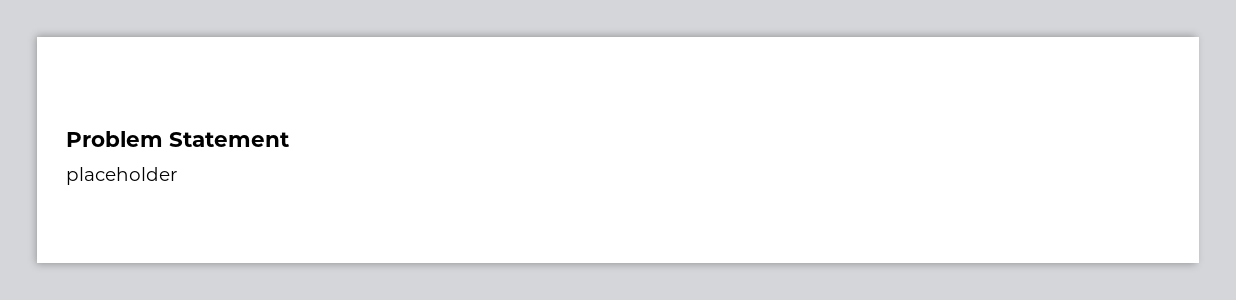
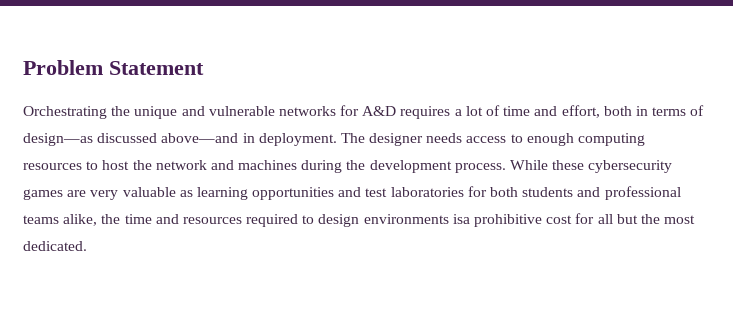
- placeholder
+ Orchestrating the unique and vulnerable networks for A&D requires a lot of time and effort, both in terms of design—as discussed above—and in deployment. The designer needs access to enough computing resources to host the network and machines during the development process. While these cybersecurity games are very valuable as learning opportunities and test laboratories for both students and professional teams alike, the time and resources required to design environments isa prohibitive cost for all but the most dedicated.

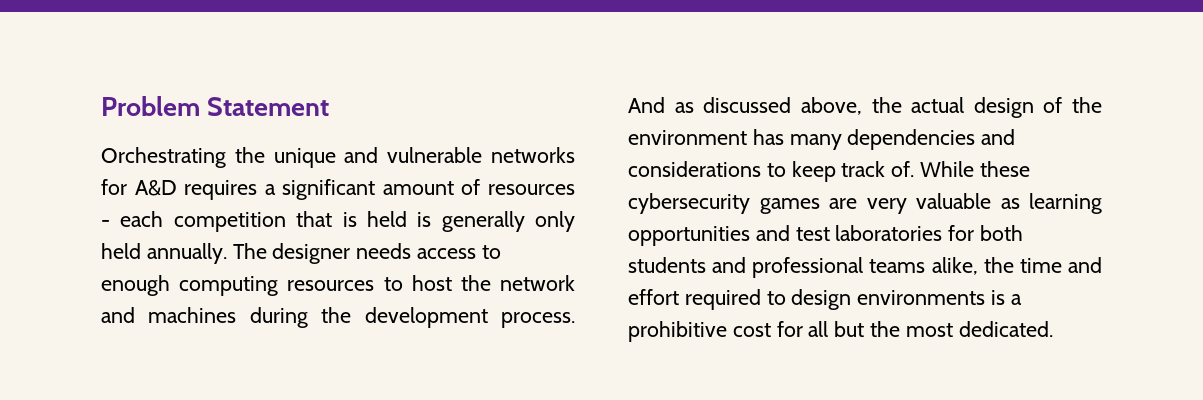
- Orchestrating the unique and vulnerable networks for A&D requires a lot of time and effort, both in terms of design—as discussed above—and in deployment.
+ Orchestrating the unique and vulnerable networks for A&D requires a significant amount of resources - each competition that is held is generally only held annually.
+ And as discussed above, the actual design of the environment has many dependencies and considerations to keep track of.
- While these cybersecurity games are very valuable as learning opportunities and test laboratories for both students and professional teams alike, the time and resources required to design environments isa prohibitive cost for all but the most dedicated.
+ While these cybersecurity games are very valuable as learning opportunities and test laboratories for both students and professional teams alike, the time and effort required to design environments is a prohibitive cost for all but the most dedicated.

